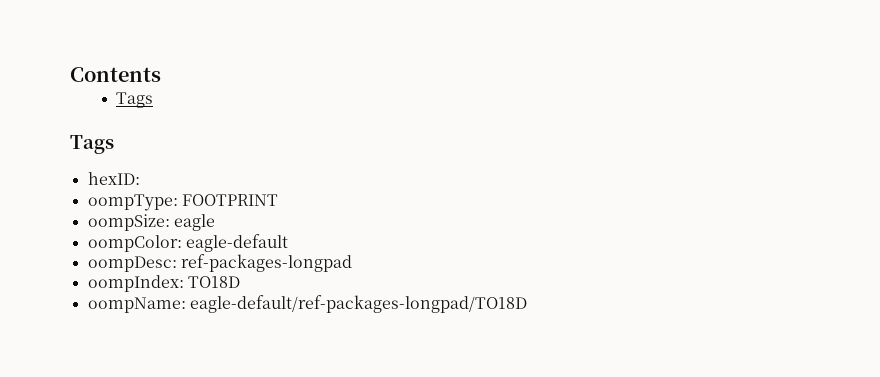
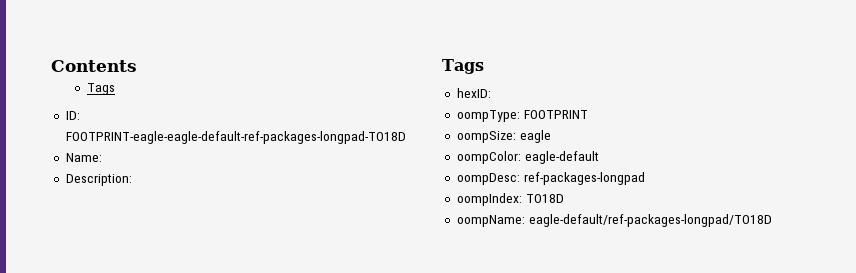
+ ID: FOOTPRINT-eagle-eagle-default-ref-packages-longpad-TO18D
+ Name:
+ Description:

